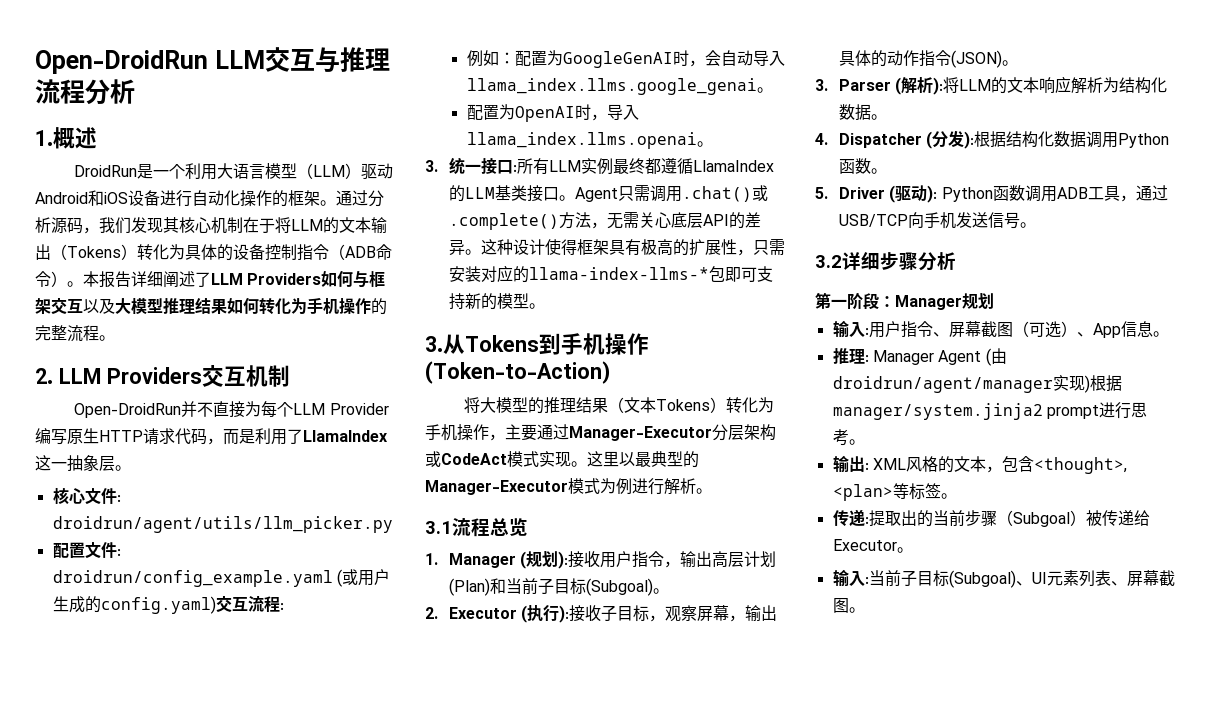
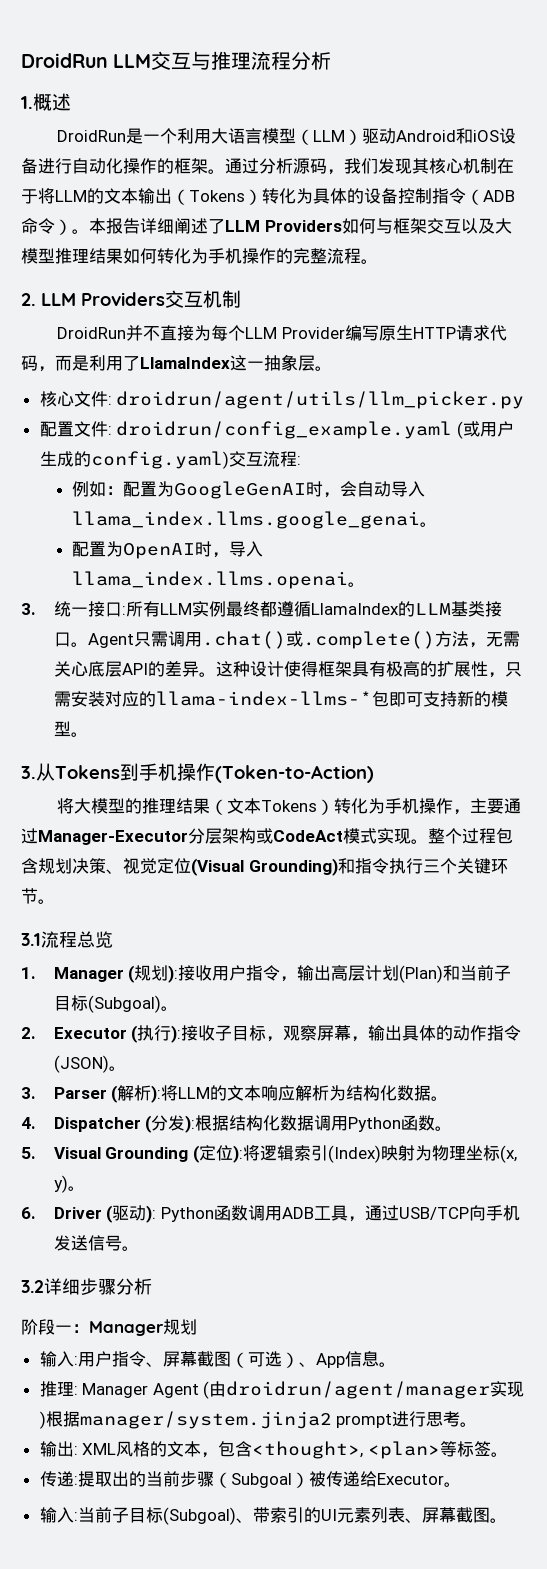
- Open-DroidRun LLM交互与推理流程分析
+ DroidRun LLM交互与推理流程分析
- Open-DroidRun并不直接为每个LLM Provider编写原生HTTP请求代码，而是利用了LlamaIndex这一抽象层。
+ DroidRun并不直接为每个LLM Provider编写原生HTTP请求代码，而是利用了LlamaIndex这一抽象层。
- 这里以最典型的Manager-Executor模式为例进行解析。
+ 整个过程包含规划决策、视觉定位(Visual Grounding)和指令执行三个关键环节。
- 5. Driver (驱动): Python函数调用ADB工具，通过USB/TCP向手机发送信号。
+ 5. Visual Grounding (定位):将逻辑索引(Index)映射为物理坐标(x, y)。
+ 6. Driver (驱动): Python函数调用ADB工具，通过USB/TCP向手机发送信号。
- 第一阶段：Manager规划
+ 阶段一：Manager规划
- 输入:当前子目标(Subgoal)、UI元素列表、屏幕截图。
+ 输入:当前子目标(Subgoal)、带索引的UI元素列表、屏幕截图。

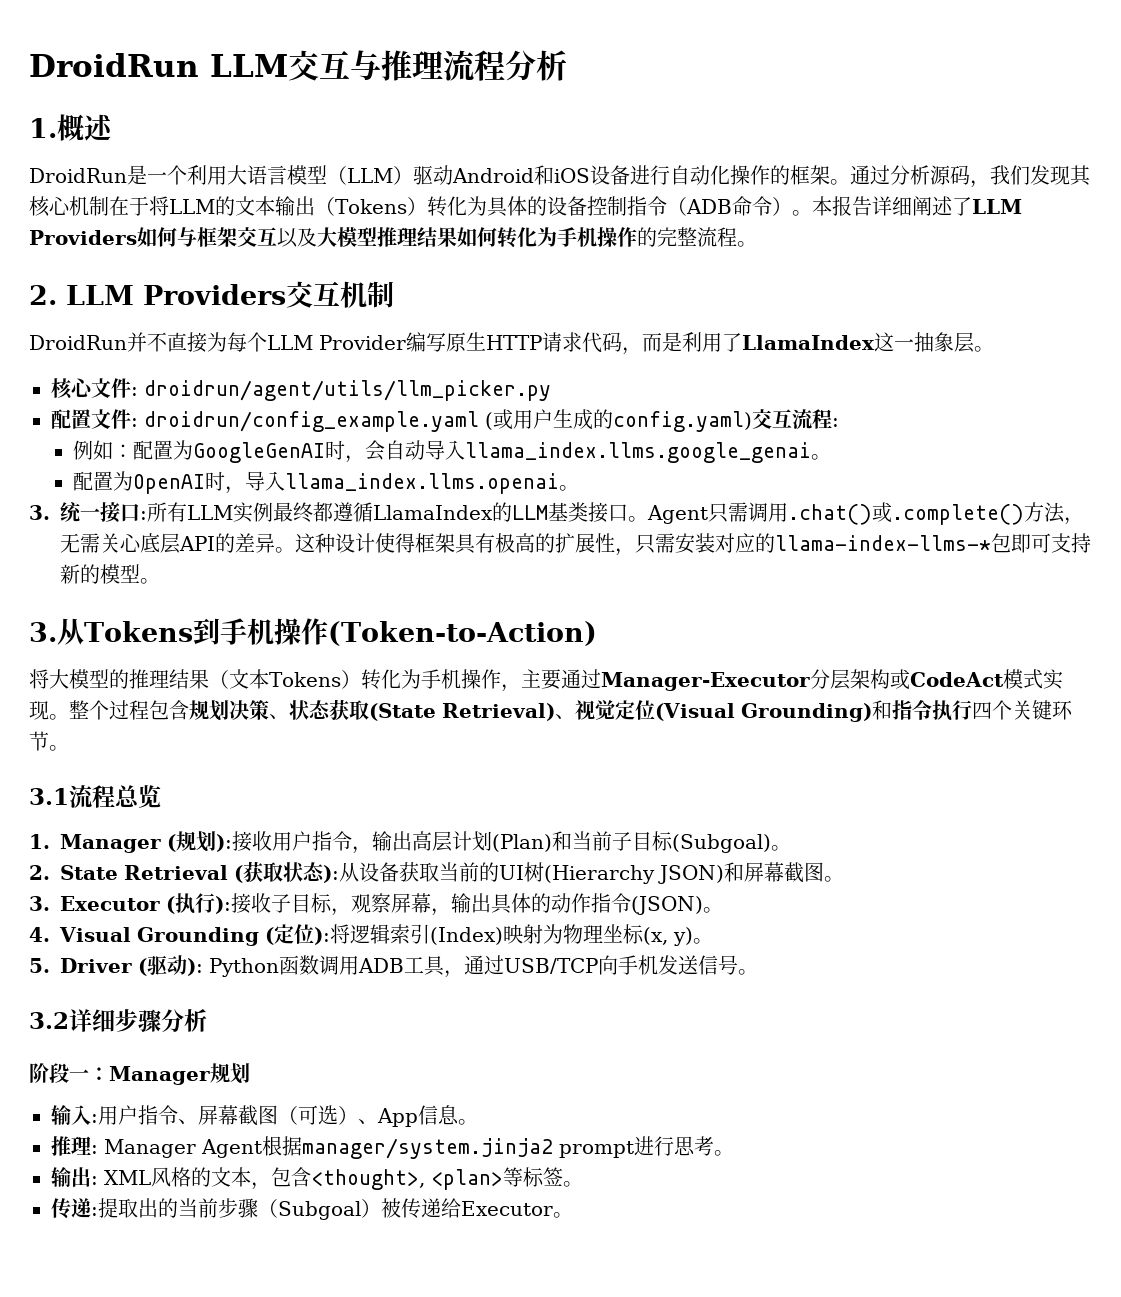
- 整个过程包含规划决策、视觉定位(Visual Grounding)和指令执行三个关键环节。
+ 整个过程包含规划决策、状态获取(State Retrieval)、视觉定位(Visual Grounding)和指令执行四个关键环节。
- 2. Executor (执行):接收子目标，观察屏幕，输出具体的动作指令(JSON)。
+ 2. State Retrieval (获取状态):从设备获取当前的UI树(Hierarchy JSON)和屏幕截图。
+ 3. Executor (执行):接收子目标，观察屏幕，输出具体的动作指令(JSON)。
- 3. Parser (解析):将LLM的文本响应解析为结构化数据。
- 4. Dispatcher (分发):根据结构化数据调用Python函数。
- 5. Visual Grounding (定位):将逻辑索引(Index)映射为物理坐标(x, y)。
+ 4. Visual Grounding (定位):将逻辑索引(Index)映射为物理坐标(x, y)。
- 6. Driver (驱动): Python函数调用ADB工具，通过USB/TCP向手机发送信号。
+ 5. Driver (驱动): Python函数调用ADB工具，通过USB/TCP向手机发送信号。
- 推理: Manager Agent (由droidrun/agent/manager实现)根据manager/system.jinja2 prompt进行思考。
+ 推理: Manager Agent根据manager/system.jinja2 prompt进行思考。
- 输入:当前子目标(Subgoal)、带索引的UI元素列表、屏幕截图。

